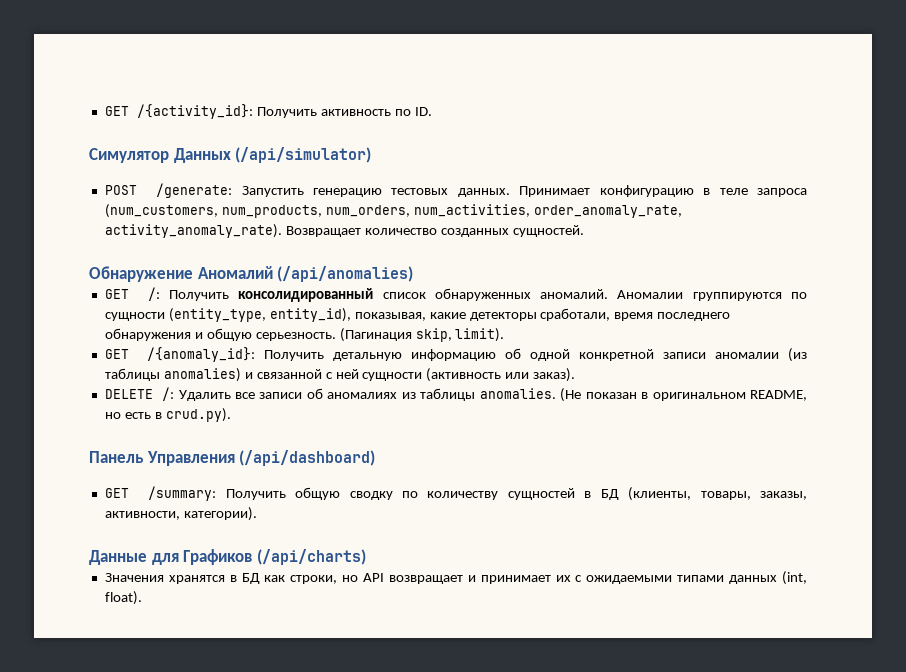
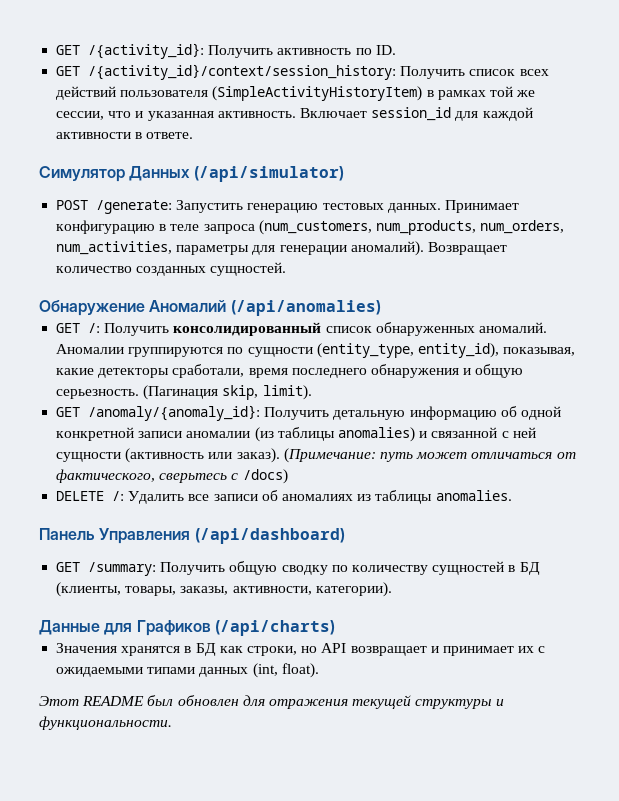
+ GET /{activity_id}/context/session_history: Получить список всех действий пользователя (SimpleActivityHistoryItem) в рамках той же сессии, что и указанная активность. Включает session_id для каждой активности в ответе.
- Принимает конфигурацию в теле запроса (num_customers, num_products, num_orders, num_activities, order_anomaly_rate, activity_anomaly_rate).
+ Принимает конфигурацию в теле запроса (num_customers, num_products, num_orders, num_activities, параметры для генерации аномалий).
- GET /{anomaly_id}: Получить детальную информацию об одной конкретной записи аномалии (из таблицы anomalies) и связанной с ней сущности (активность или заказ).
+ GET /anomaly/{anomaly_id}: Получить детальную информацию об одной конкретной записи аномалии (из таблицы anomalies) и связанной с ней сущности (активность или заказ). (Примечание: путь может отличаться от фактического, сверьтесь с /docs)
- (Не показан в оригинальном README, но есть в crud.py).
+ Этот README был обновлен для отражения текущей структуры и функциональности.

